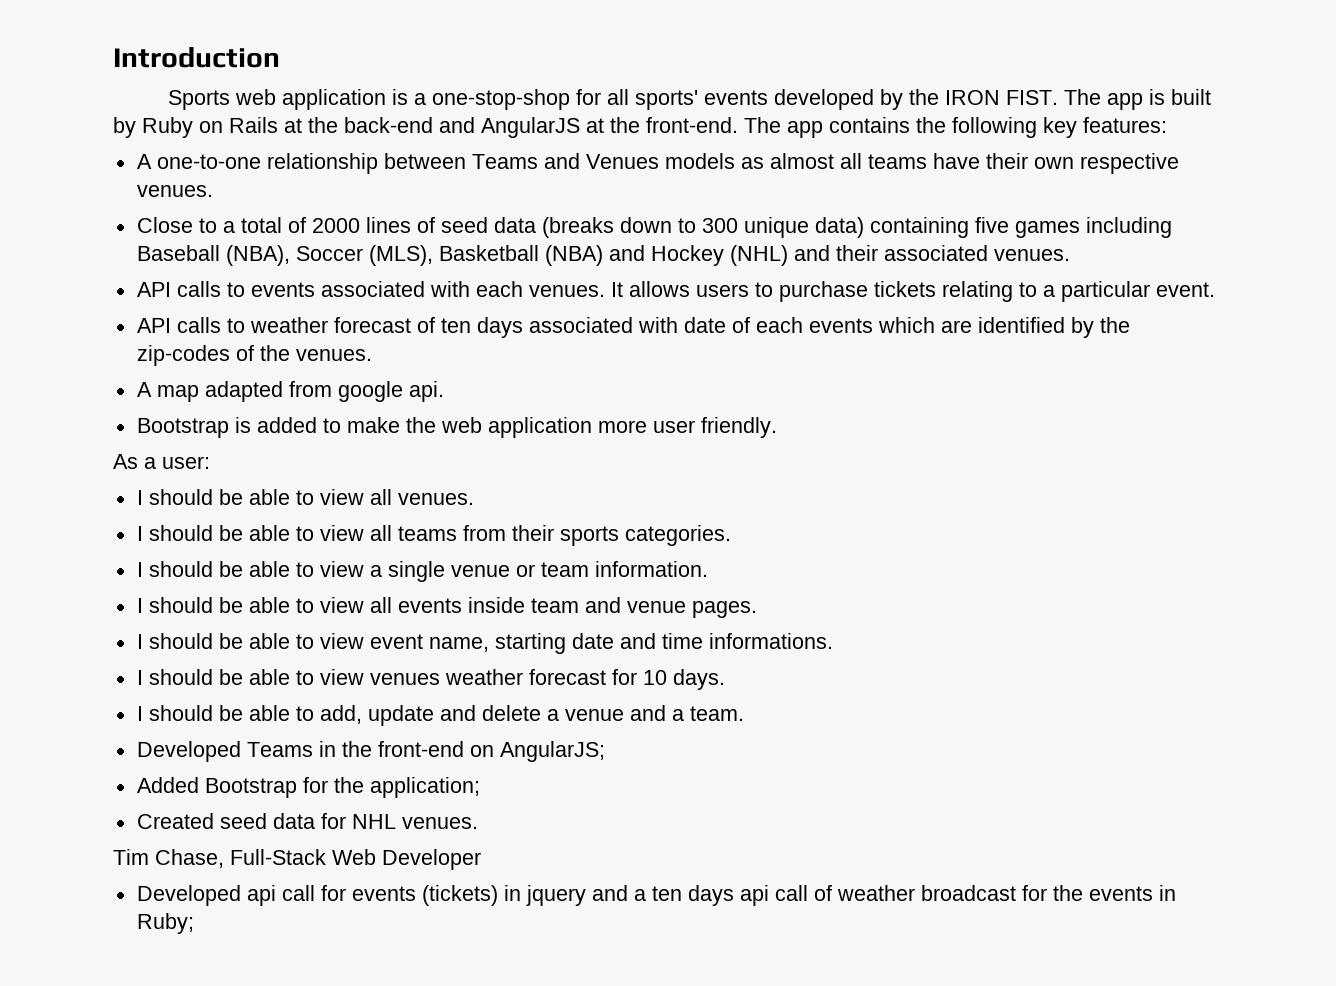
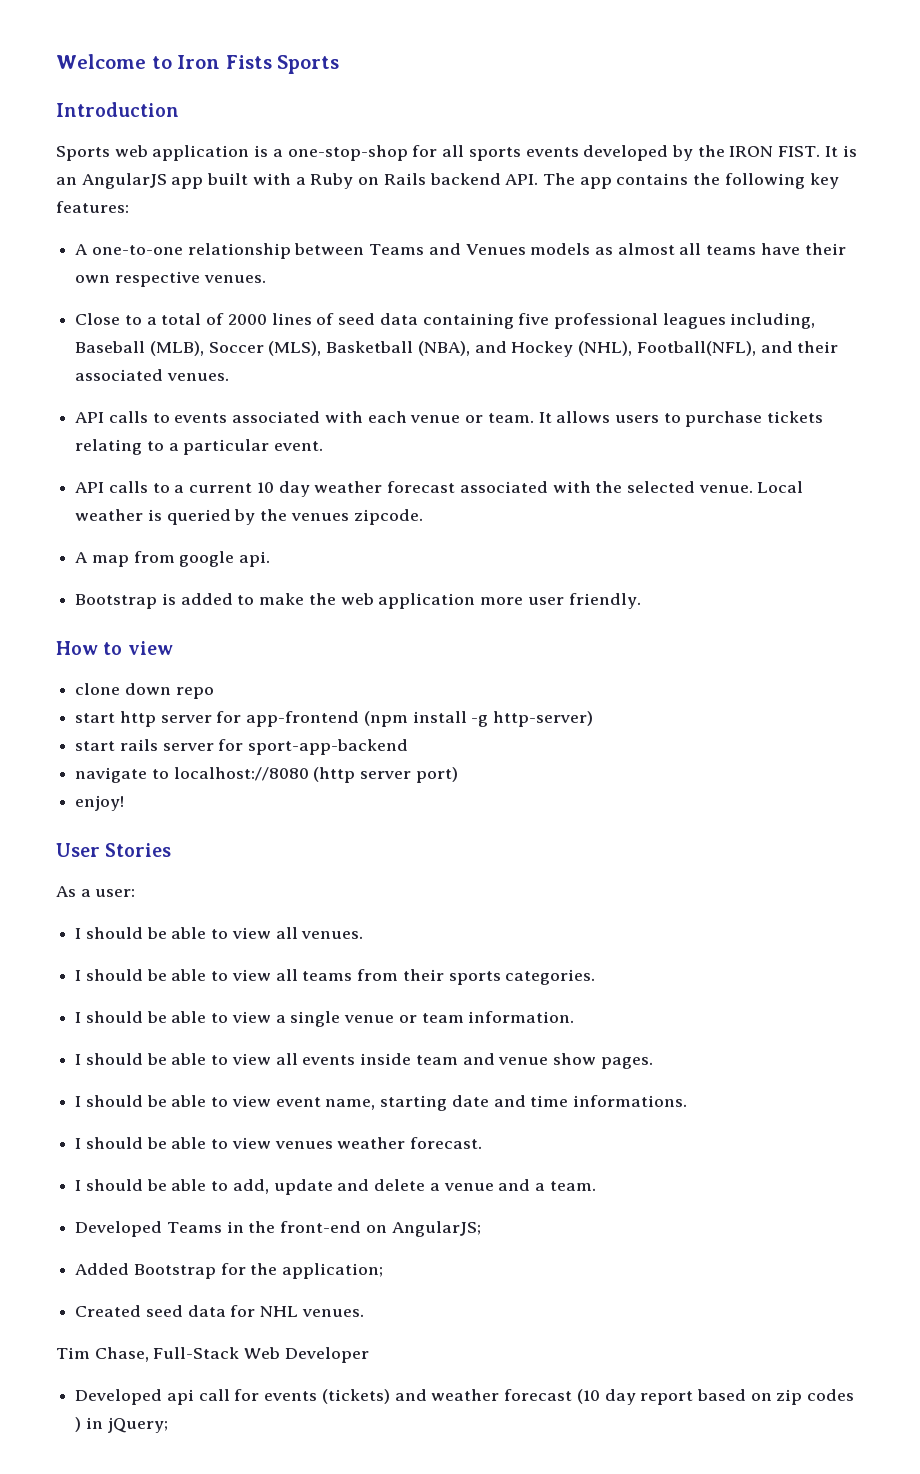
+ Welcome to Iron Fists Sports
- Sports web application is a one-stop-shop for all sports' events developed by the IRON FIST.
+ Sports web application is a one-stop-shop for all sports events developed by the IRON FIST.
- The app is built by Ruby on Rails at the back-end and AngularJS at the front-end. The app contains the following key features:
+ It is an AngularJS app built with a Ruby on Rails backend API. The app contains the following key features:
- Close to a total of 2000 lines of seed data (breaks down to 300 unique data) containing five games including Baseball (NBA), Soccer (MLS), Basketball (NBA) and Hockey (NHL) and their associated venues.
+ Close to a total of 2000 lines of seed data containing five professional leagues including, Baseball (MLB), Soccer (MLS), Basketball (NBA), and Hockey (NHL), Football(NFL), and their associated venues.
- API calls to events associated with each venues.
+ API calls to events associated with each venue or team.
- API calls to weather forecast of ten days associated with date of each events which are identified by the zip-codes of the venues.
+ API calls to a current 10 day weather forecast associated with the selected venue. Local weather is queried by the venues zipcode.
- A map adapted from google api.
+ A map from google api.
+ How to view
+ clone down repo
+ start http server for app-frontend (npm install -g http-server)
+ start rails server for sport-app-backend
+ navigate to localhost://8080 (http server port)
+ enjoy!
+ User Stories
- I should be able to view all events inside team and venue pages.
+ I should be able to view all events inside team and venue show pages.
- I should be able to view venues weather forecast for 10 days.
+ I should be able to view venues weather forecast.
- Developed api call for events (tickets) in jquery and a ten days api call of weather broadcast for the events in Ruby;
+ Developed api call for events (tickets) and weather forecast (10 day report based on zip codes ) in jQuery;

